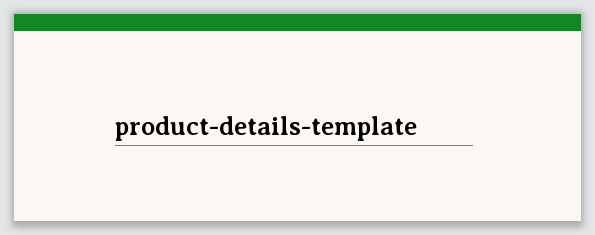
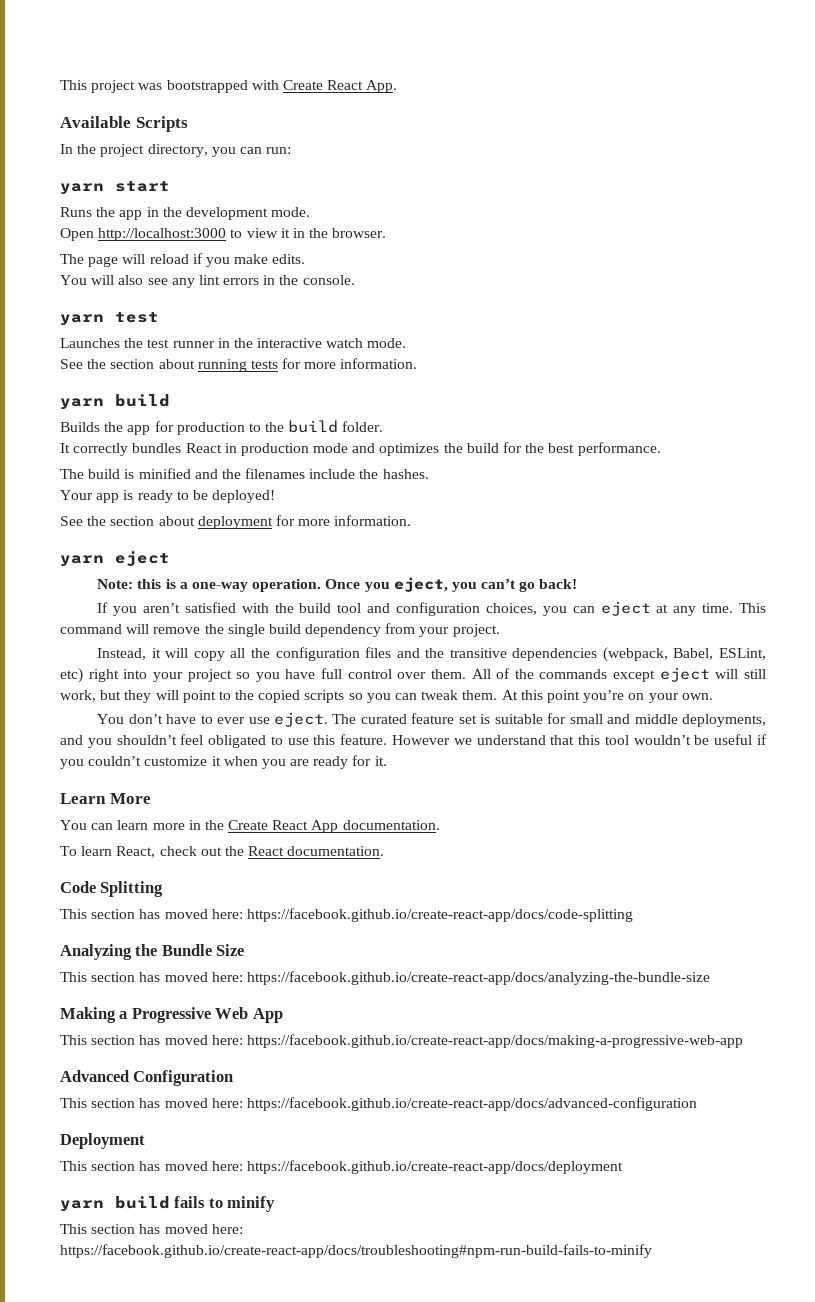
- product-details-template
+ This project was bootstrapped with Create React App.
+ Available Scripts
+ In the project directory, you can run:
+ yarn start
+ Runs the app in the development mode.
+ Open http://localhost:3000 to view it in the browser.
+ The page will reload if you make edits.
+ You will also see any lint errors in the console.
+ yarn test
+ Launches the test runner in the interactive watch mode.
+ See the section about running tests for more information.
+ yarn build
+ Builds the app for production to the build folder.
+ It correctly bundles React in production mode and optimizes the build for the best performance.
+ The build is minified and the filenames include the hashes.
+ Your app is ready to be deployed!
+ See the section about deployment for more information.
+ yarn eject
+ Note: this is a one-way operation. Once you eject, you can’t go back!
+ If you aren’t satisfied with the build tool and configuration choices, you can eject at any time. This command will remove the single build dependency from your project.
+ Instead, it will copy all the configuration files and the transitive dependencies (webpack, Babel, ESLint, etc) right into your project so you have full control over them. All of the commands except eject will still work, but they will point to the copied scripts so you can tweak them. At this point you’re on your own.
+ You don’t have to ever use eject. The curated feature set is suitable for small and middle deployments, and you shouldn’t feel obligated to use this feature. However we understand that this tool wouldn’t be useful if you couldn’t customize it when you are ready for it.
+ Learn More
+ You can learn more in the Create React App documentation.
+ To learn React, check out the React documentation.
+ Code Splitting
+ This section has moved here: https://facebook.github.io/create-react-app/docs/code-splitting
+ Analyzing the Bundle Size
+ This section has moved here: https://facebook.github.io/create-react-app/docs/analyzing-the-bundle-size
+ Making a Progressive Web App
+ This section has moved here: https://facebook.github.io/create-react-app/docs/making-a-progressive-web-app
+ Advanced Configuration
+ This section has moved here: https://facebook.github.io/create-react-app/docs/advanced-configuration
+ Deployment
+ This section has moved here: https://facebook.github.io/create-react-app/docs/deployment
+ yarn build fails to minify
+ This section has moved here: https://facebook.github.io/create-react-app/docs/troubleshooting#npm-run-build-fails-to-minify

